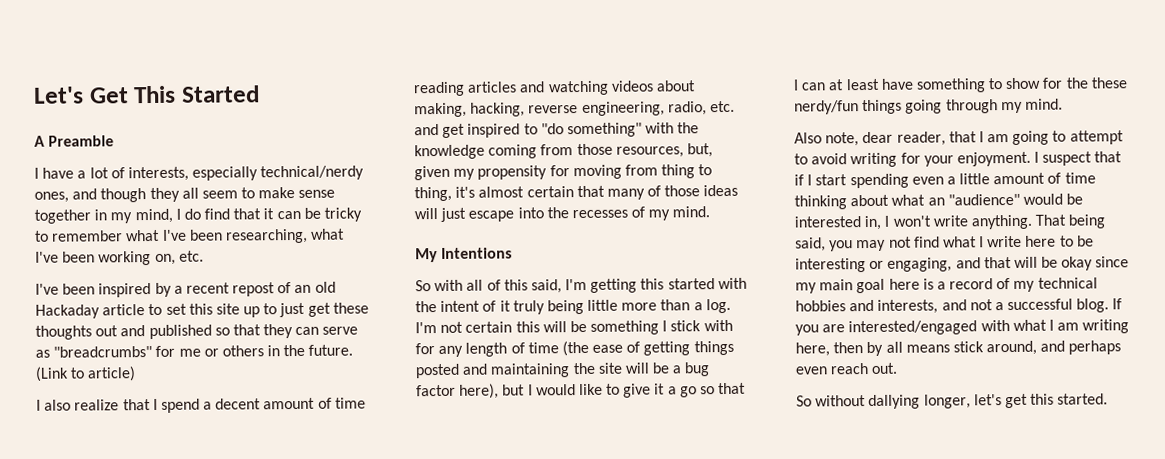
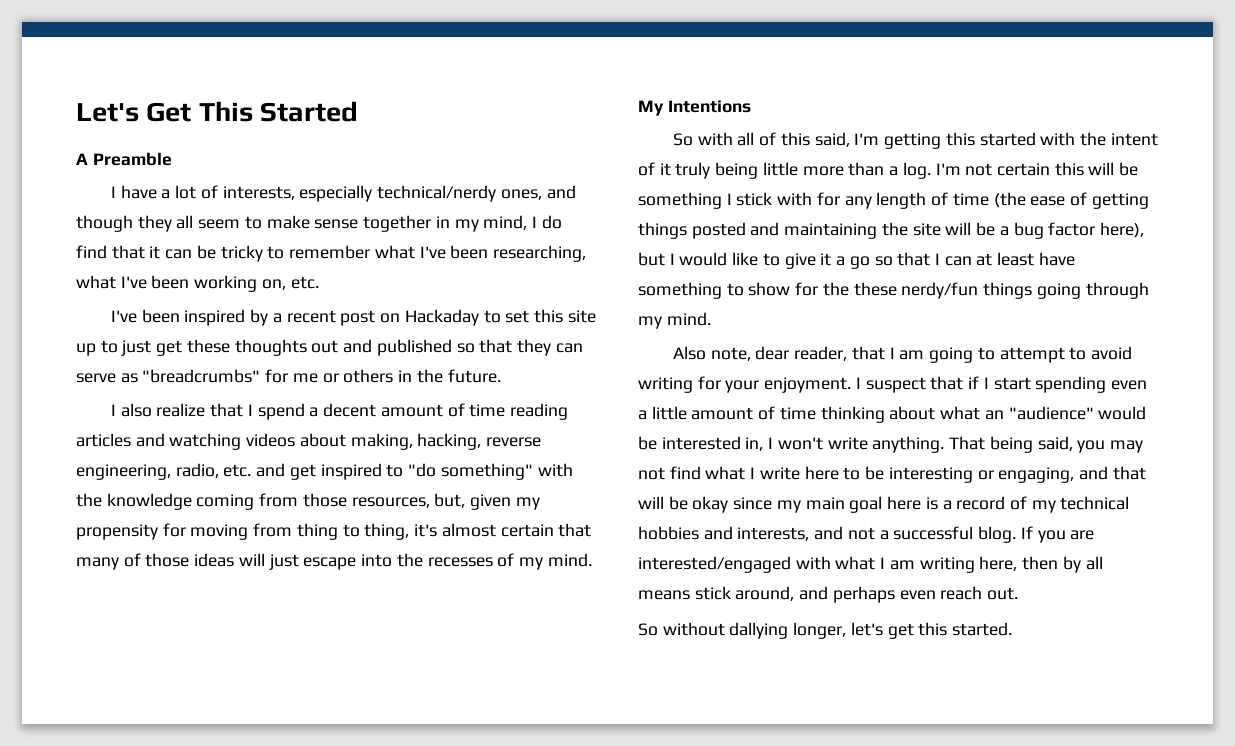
- I've been inspired by a recent repost of an old Hackaday article to set this site up to just get these thoughts out and published so that they can serve as "breadcrumbs" for me or others in the future. (Link to article)
+ I've been inspired by a recent post on Hackaday to set this site up to just get these thoughts out and published so that they can serve as "breadcrumbs" for me or others in the future.

